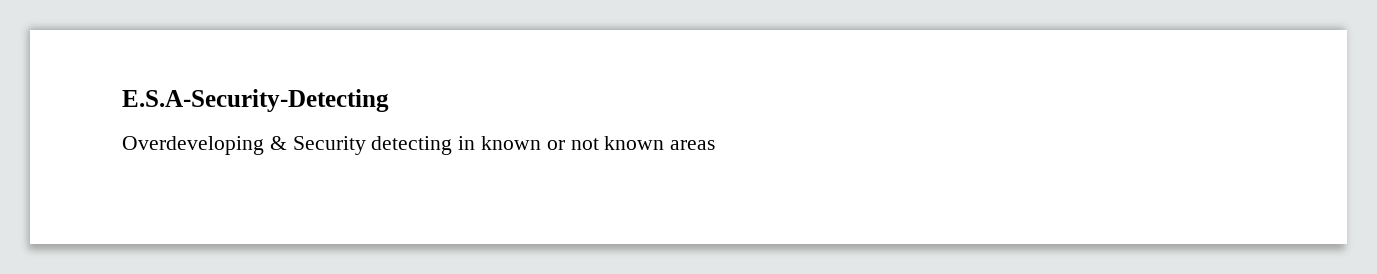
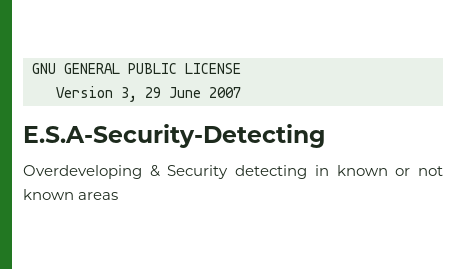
+ GNU GENERAL PUBLIC LICENSE
+ Version 3, 29 June 2007

